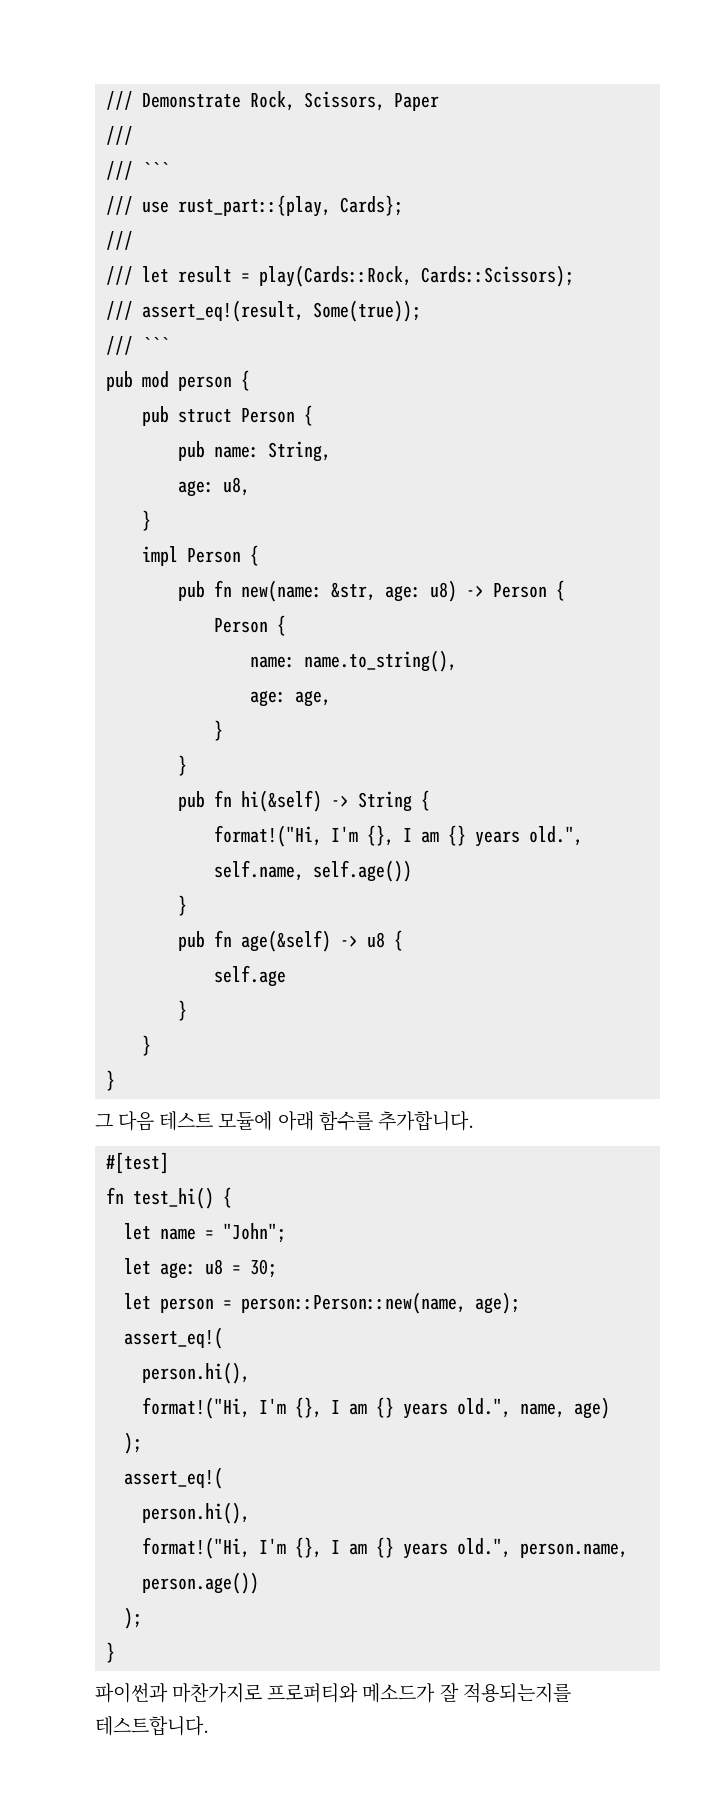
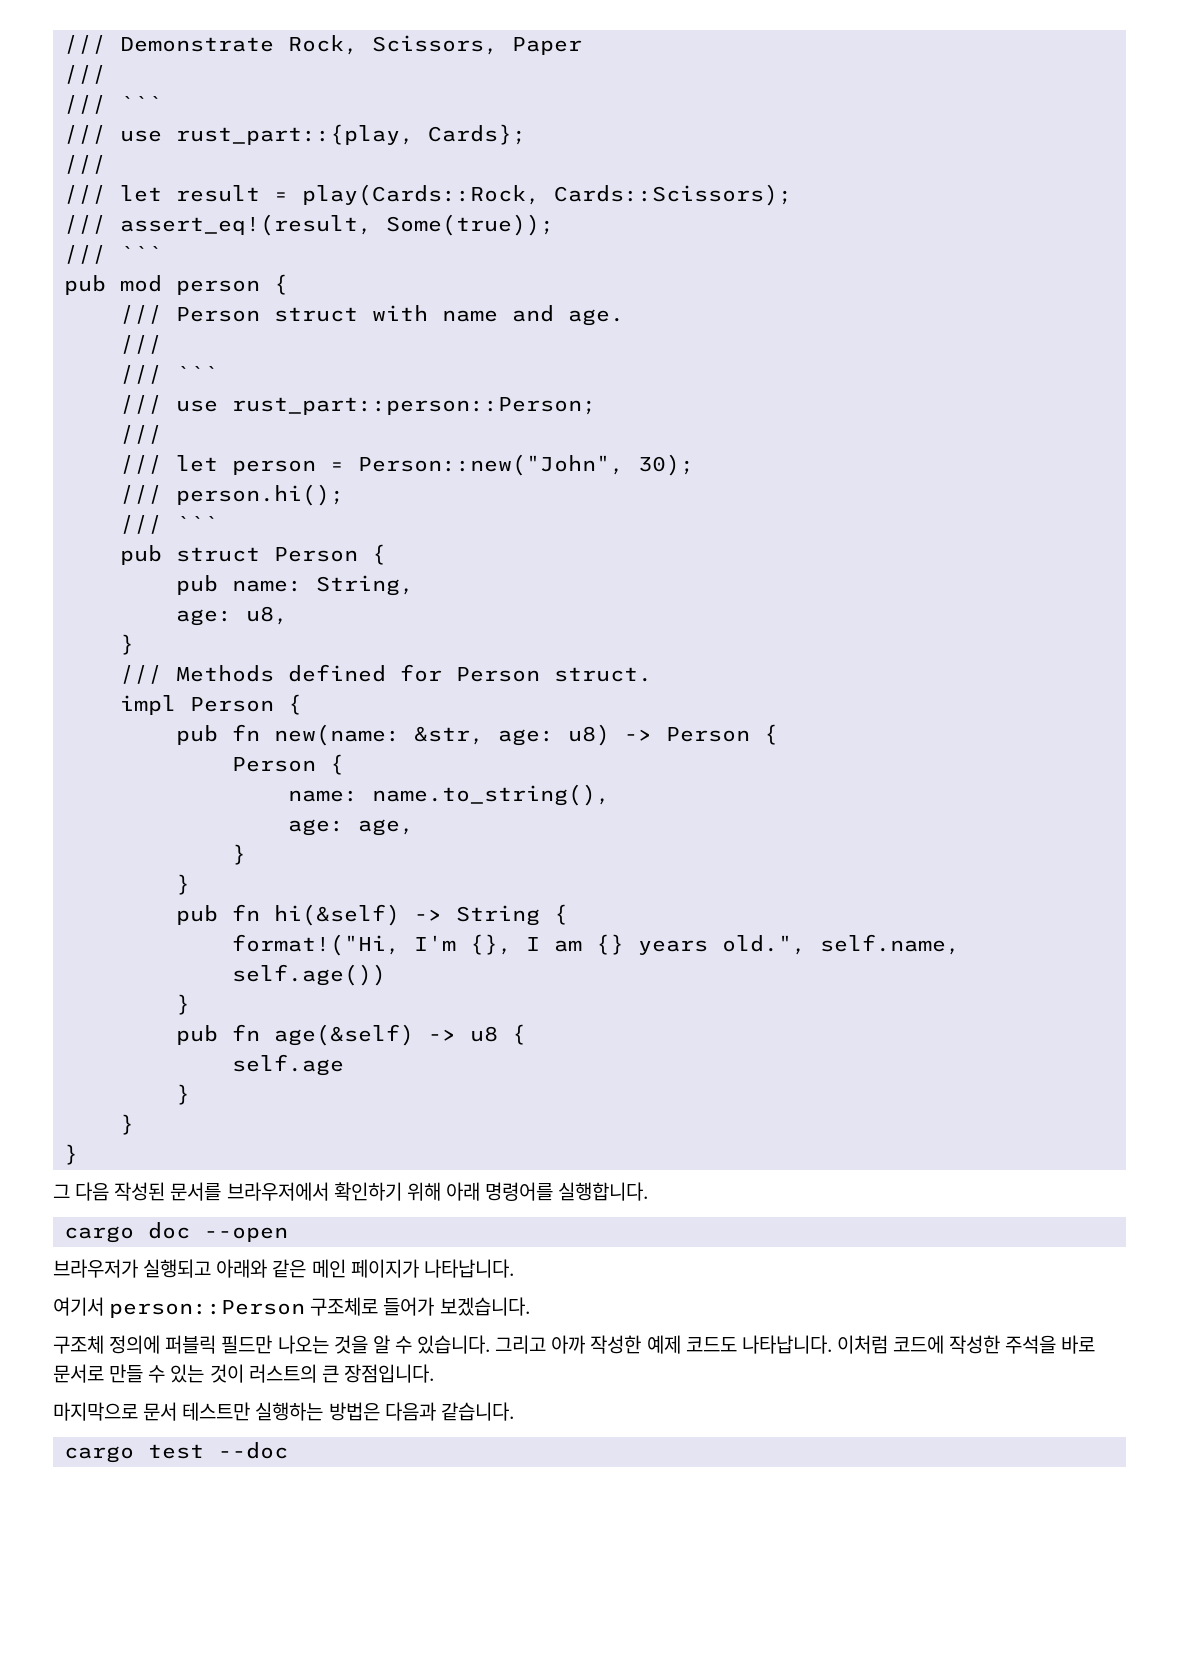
+ /// Person struct with name and age.
+ ///
+ /// ```
+ /// use rust_part::person::Person;
+ ///
+ /// let person = Person::new("John", 30);
+ /// person.hi();
+ /// ```
+ /// Methods defined for Person struct.
- 그 다음 테스트 모듈에 아래 함수를 추가합니다.
- #[test]
- fn test_hi() {
- let name = "John";
- let age: u8 = 30;
- let person = person::Person::new(name, age);
- assert_eq!(
- person.hi(),
- format!("Hi, I'm {}, I am {} years old.", name, age)
- );
- assert_eq!(
- person.hi(),
- format!("Hi, I'm {}, I am {} years old.", person.name, person.age())
- );
- }
- 파이썬과 마찬가지로 프로퍼티와 메소드가 잘 적용되는지를 테스트합니다.
+ 그 다음 작성된 문서를 브라우저에서 확인하기 위해 아래 명령어를 실행합니다.
+ cargo doc --open
+ 브라우저가 실행되고 아래와 같은 메인 페이지가 나타납니다.
+ 여기서 person::Person 구조체로 들어가 보겠습니다.
+ 구조체 정의에 퍼블릭 필드만 나오는 것을 알 수 있습니다. 그리고 아까 작성한 예제 코드도 나타납니다. 이처럼 코드에 작성한 주석을 바로 문서로 만들 수 있는 것이 러스트의 큰 장점입니다.
+ 마지막으로 문서 테스트만 실행하는 방법은 다음과 같습니다.
+ cargo test --doc

